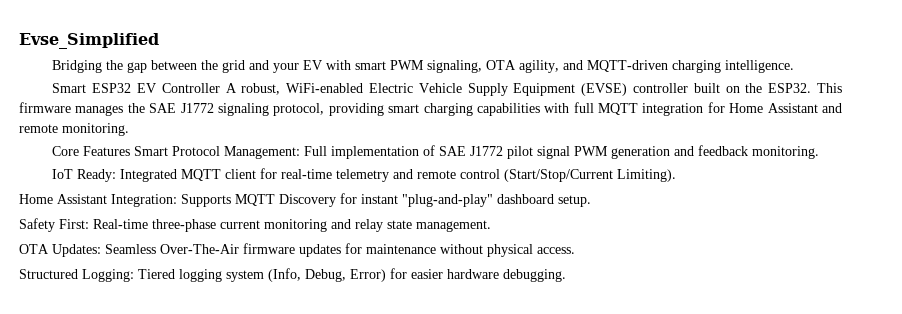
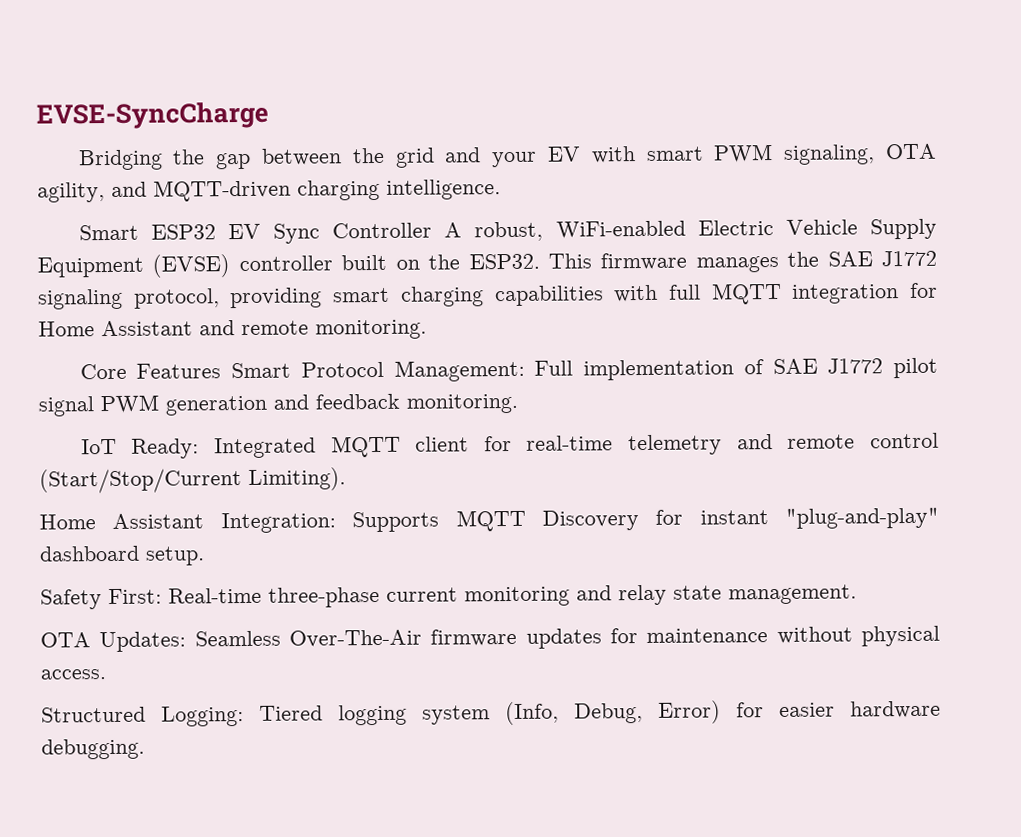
- Evse_Simplified
+ EVSE-SyncCharge
- Smart ESP32 EV Controller A robust, WiFi-enabled Electric Vehicle Supply Equipment (EVSE) controller built on the ESP32.
+ Smart ESP32 EV Sync Controller A robust, WiFi-enabled Electric Vehicle Supply Equipment (EVSE) controller built on the ESP32.

